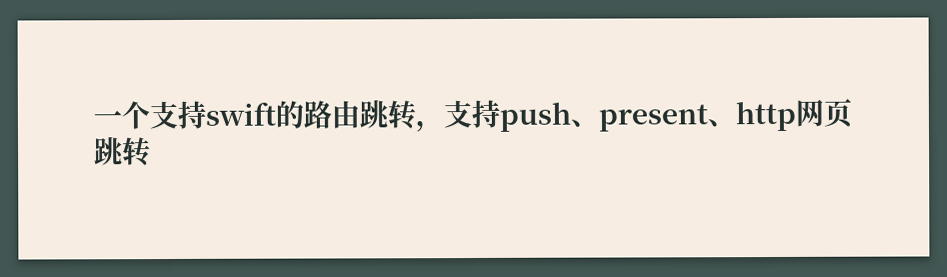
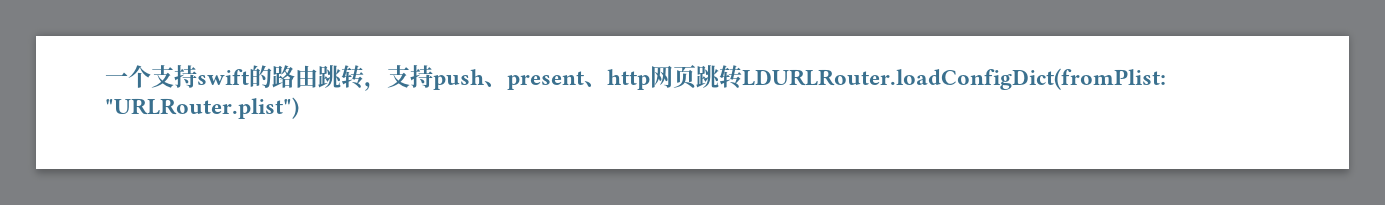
- 一个支持swift的路由跳转，支持push、present、http网页跳转
+ 一个支持swift的路由跳转，支持push、present、http网页跳转LDURLRouter.loadConfigDict(fromPlist: "URLRouter.plist")

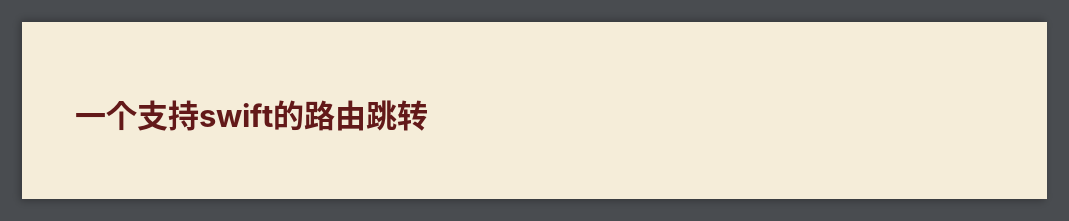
- 一个支持swift的路由跳转，支持push、present、http网页跳转LDURLRouter.loadConfigDict(fromPlist: "URLRouter.plist")
+ 一个支持swift的路由跳转

